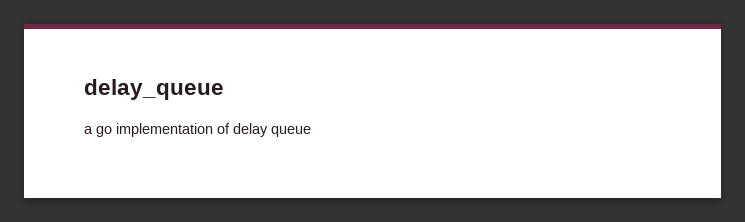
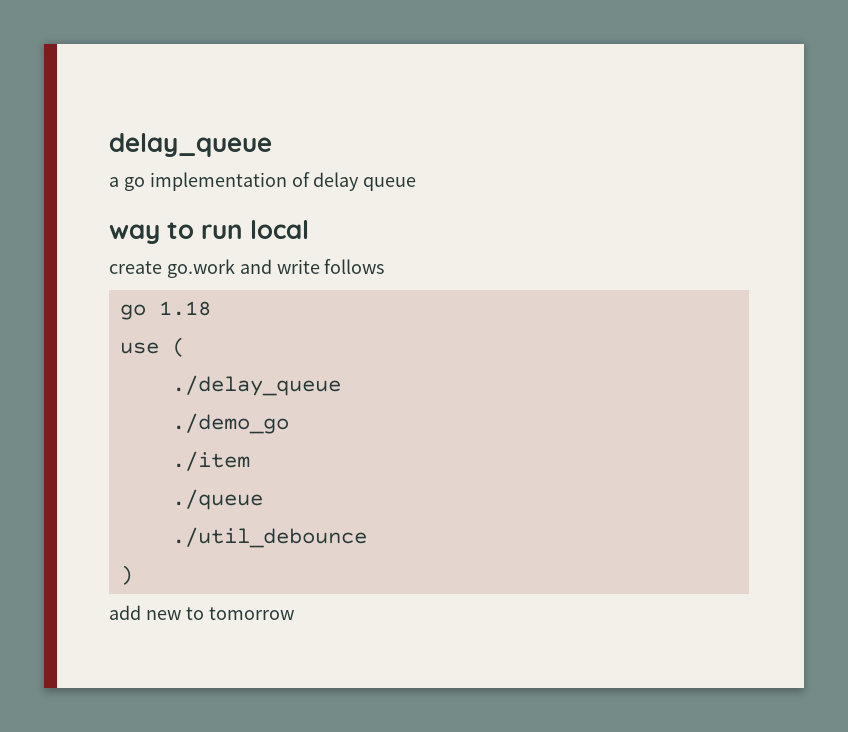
+ way to run local
+ create go.work and write follows
+ go 1.18
+ use (
+ ./delay_queue
+ ./demo_go
+ ./item
+ ./queue
+ ./util_debounce
+ )
+ add new to tomorrow

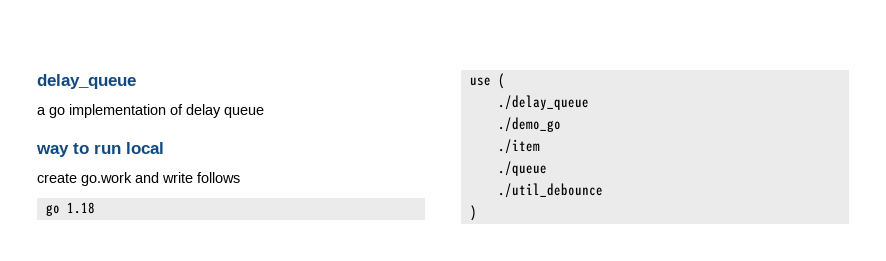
- add new to tomorrow

